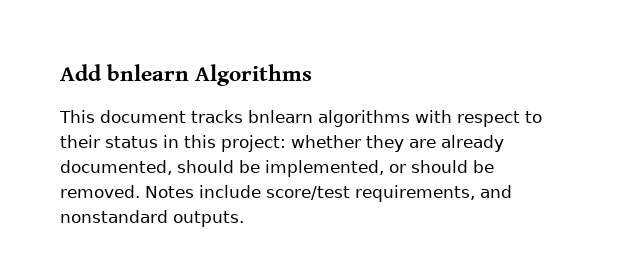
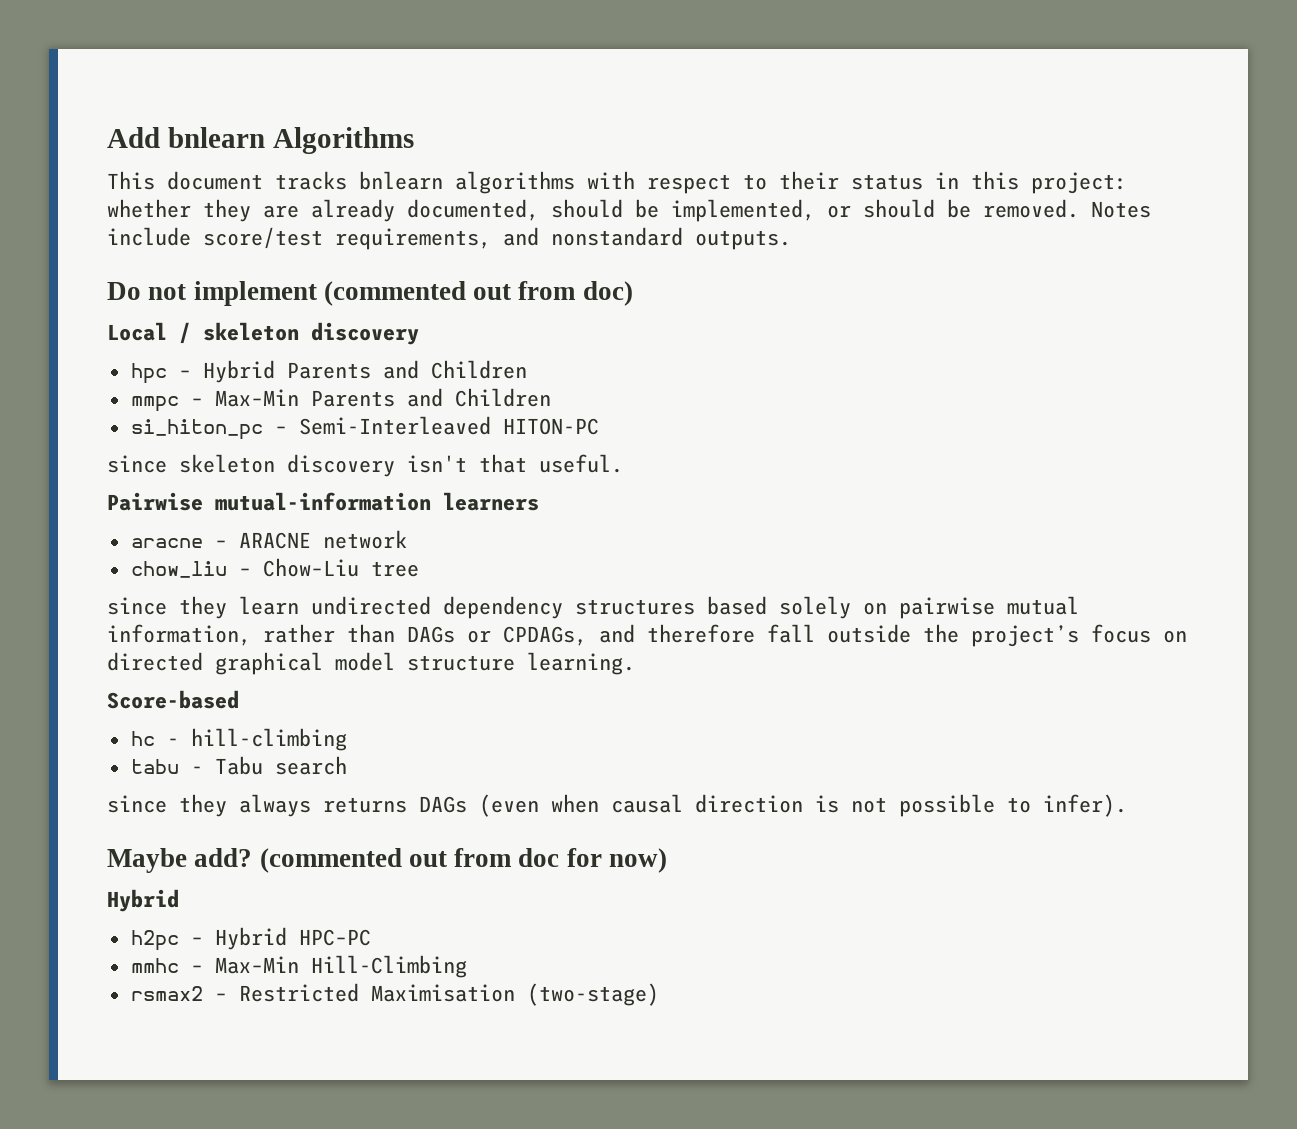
+ Do not implement (commented out from doc)
+ Local / skeleton discovery
+ hpc – Hybrid Parents and Children
+ mmpc – Max–Min Parents and Children
+ si_hiton_pc – Semi-Interleaved HITON-PC
+ since skeleton discovery isn't that useful.
+ Pairwise mutual-information learners
+ aracne – ARACNE network
+ chow_liu – Chow–Liu tree
+ since they learn undirected dependency structures based solely on pairwise mutual information, rather than DAGs or CPDAGs, and therefore fall outside the project’s focus on directed graphical model structure learning.
+ Score-based
+ hc - hill-climbing
+ tabu - Tabu search
+ since they always returns DAGs (even when causal direction is not possible to infer).
+ Maybe add? (commented out from doc for now)
+ Hybrid
+ h2pc – Hybrid HPC–PC
+ mmhc – Max–Min Hill-Climbing
+ rsmax2 – Restricted Maximisation (two-stage)

